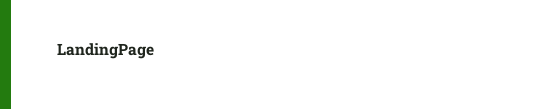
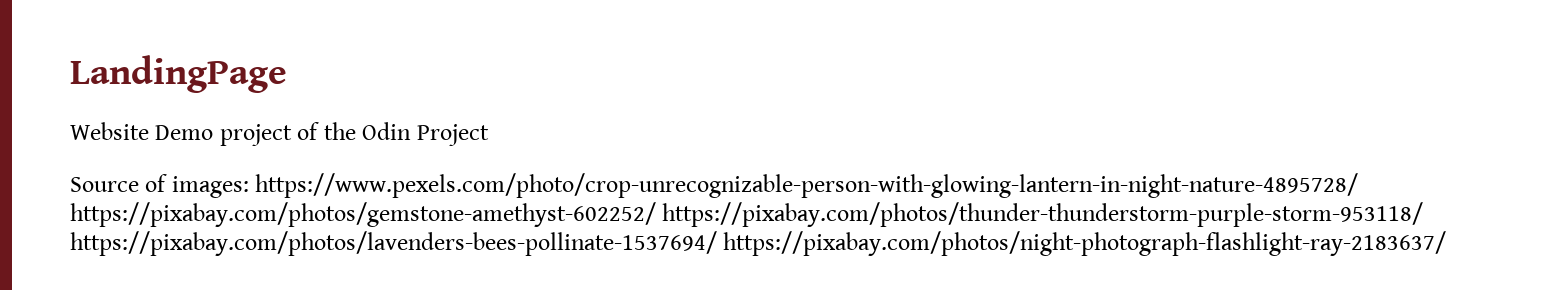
+ Website Demo project of the Odin Project
+ Source of images: https://www.pexels.com/photo/crop-unrecognizable-person-with-glowing-lantern-in-night-nature-4895728/ https://pixabay.com/photos/gemstone-amethyst-602252/ https://pixabay.com/photos/thunder-thunderstorm-purple-storm-953118/ https://pixabay.com/photos/lavenders-bees-pollinate-1537694/ https://pixabay.com/photos/night-photograph-flashlight-ray-2183637/

